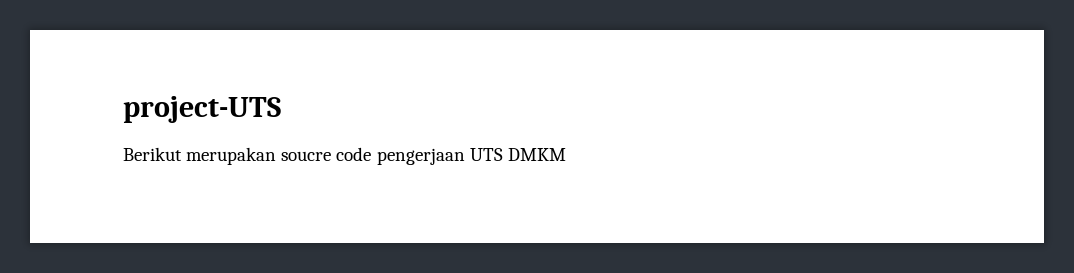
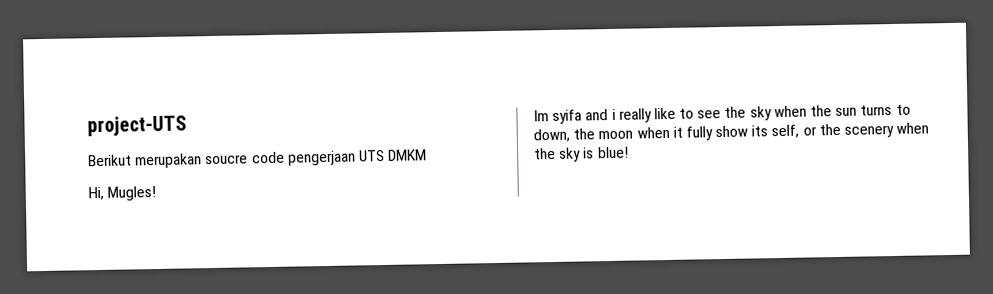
+ Hi, Mugles!
+ Im syifa and i really like to see the sky when the sun turns to down, the moon when it fully show its self, or the scenery when the sky is blue!

